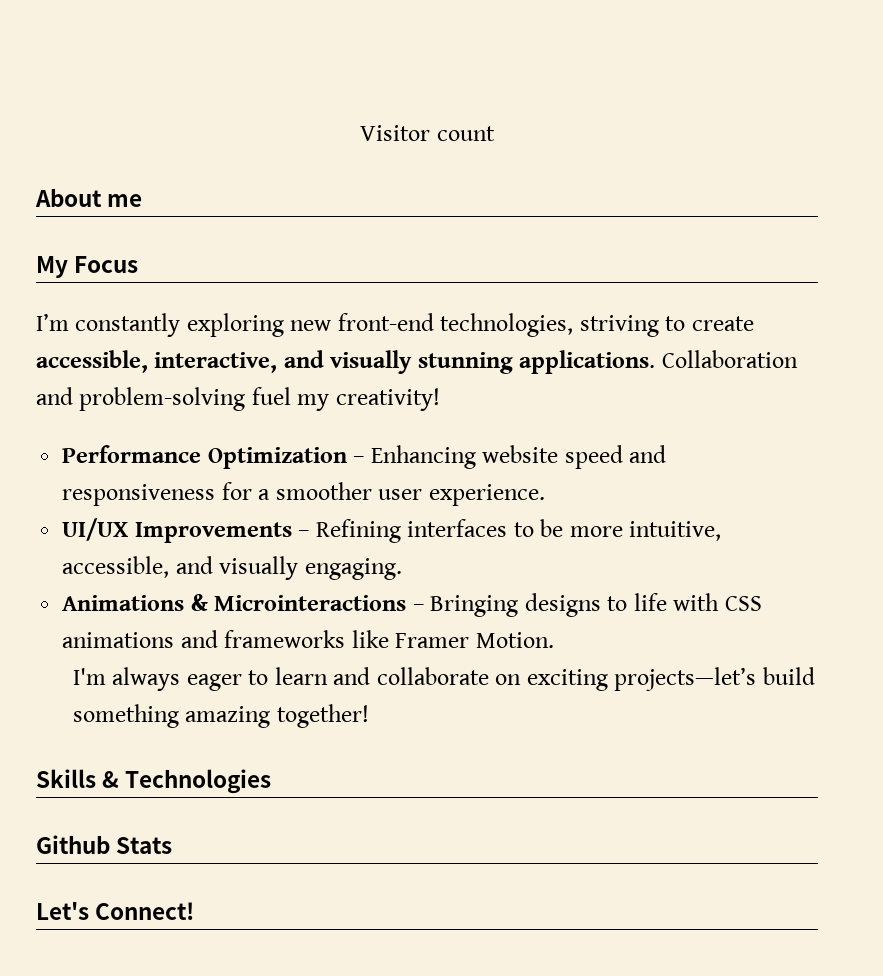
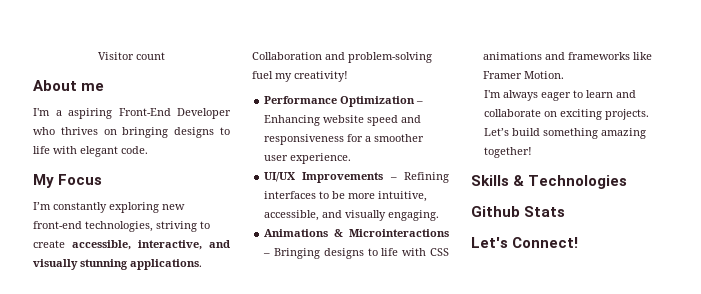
+ I'm a aspiring Front-End Developer who thrives on bringing designs to life with elegant code.
- I'm always eager to learn and collaborate on exciting projects—let’s build something amazing together!
+ I'm always eager to learn and collaborate on exciting projects. Let’s build something amazing together!

